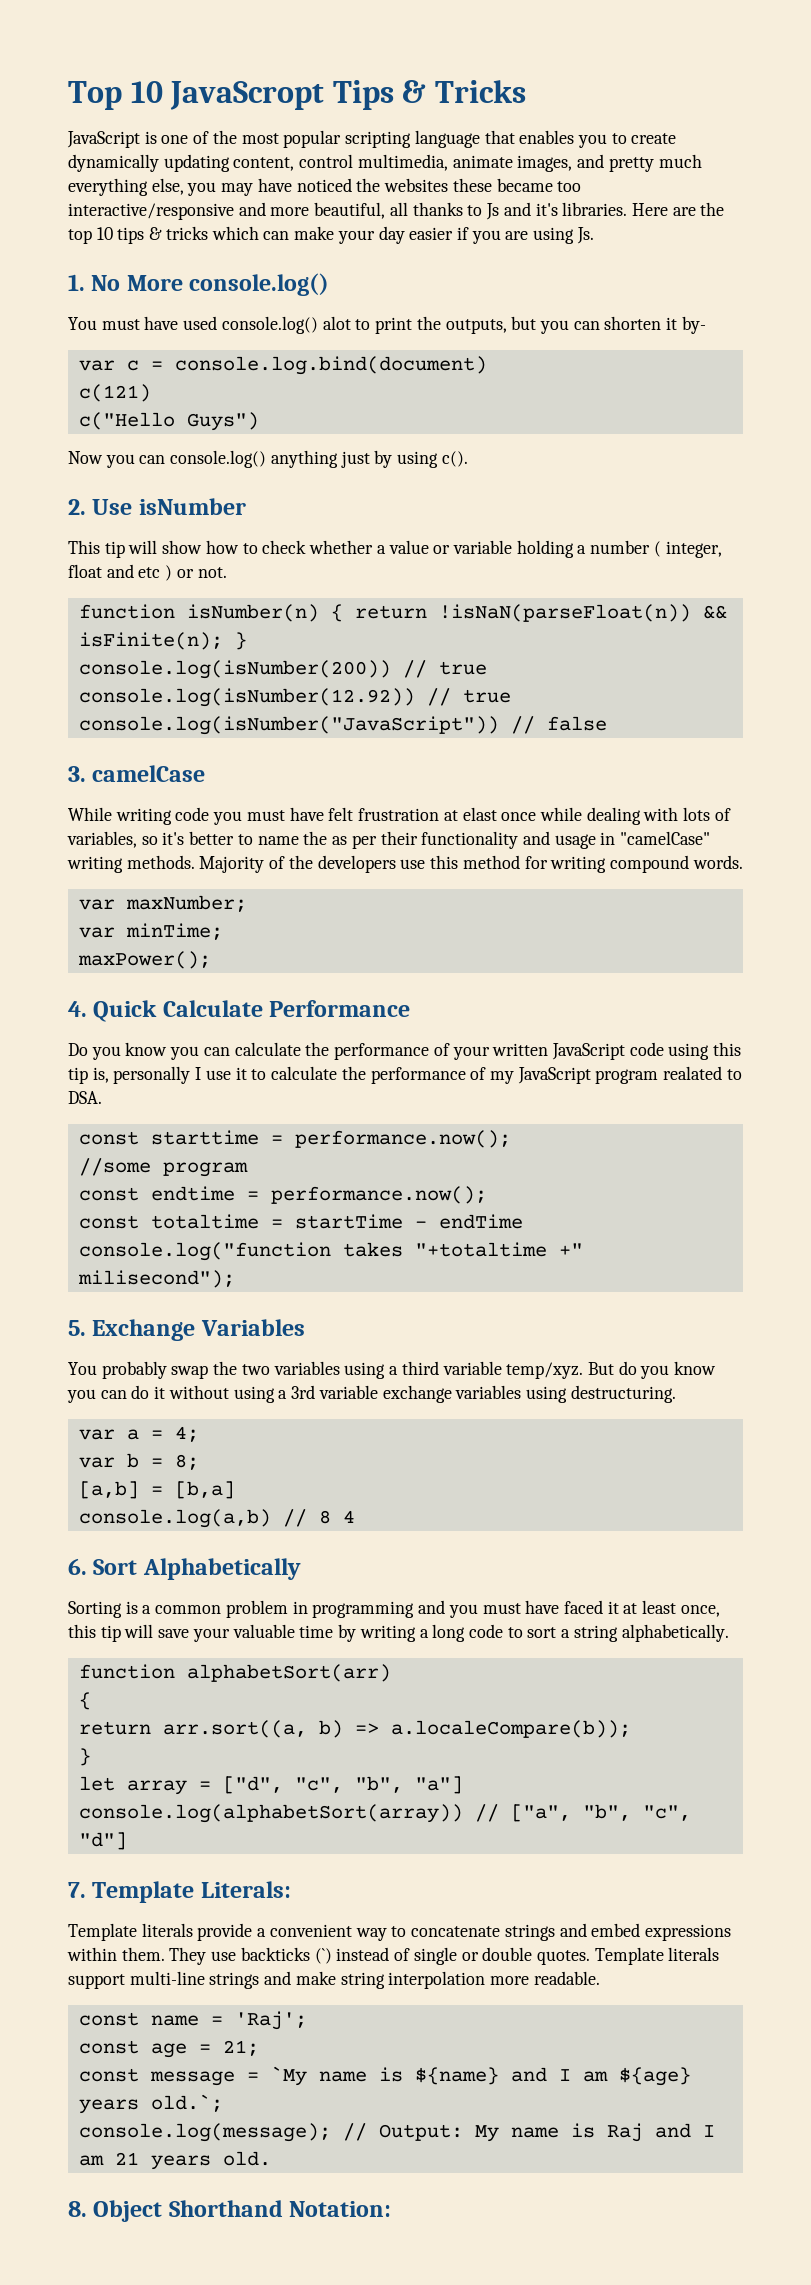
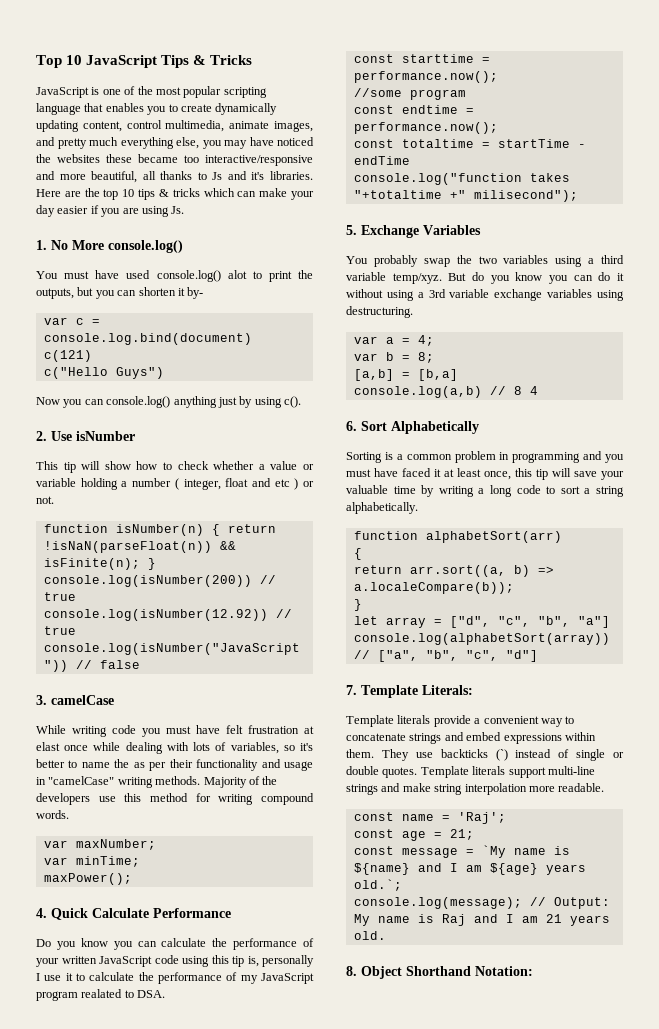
- Top 10 JavaScropt Tips & Tricks
+ Top 10 JavaScript Tips & Tricks

